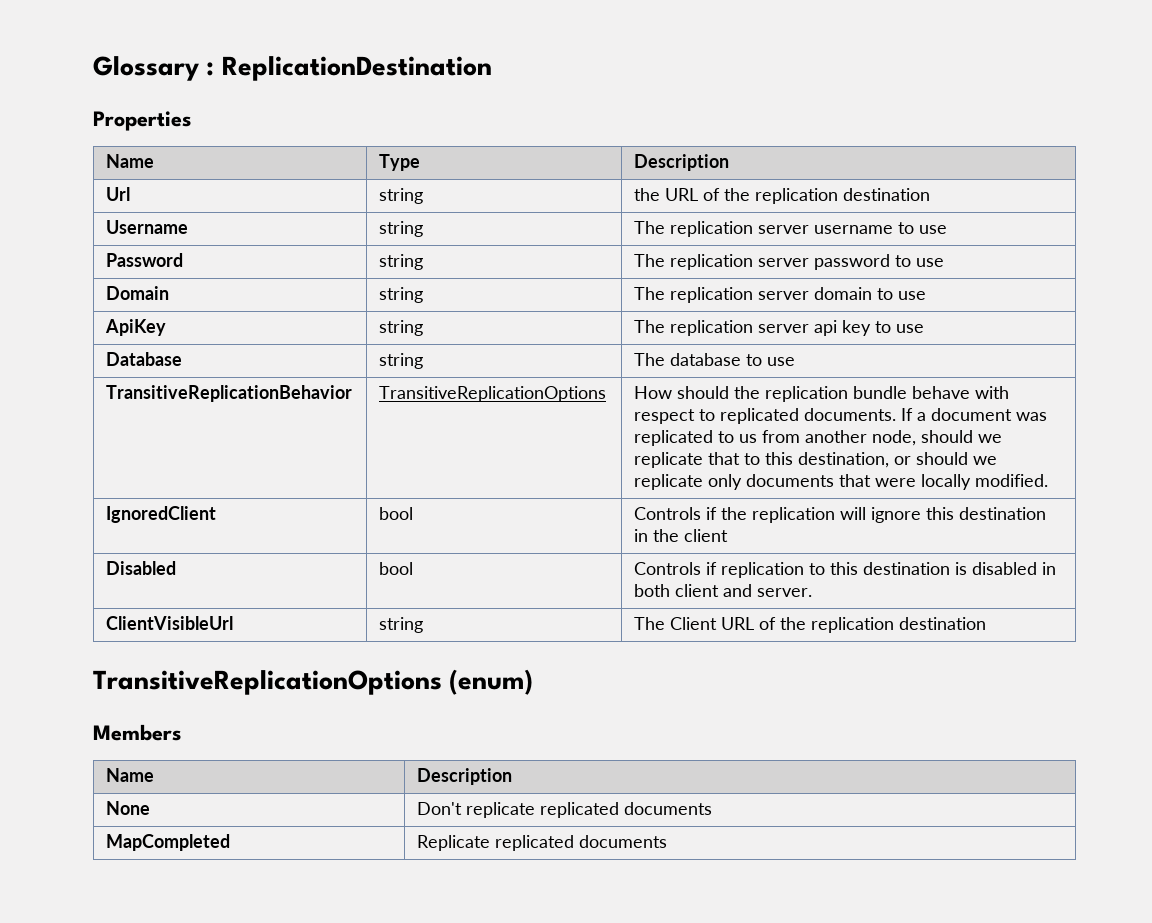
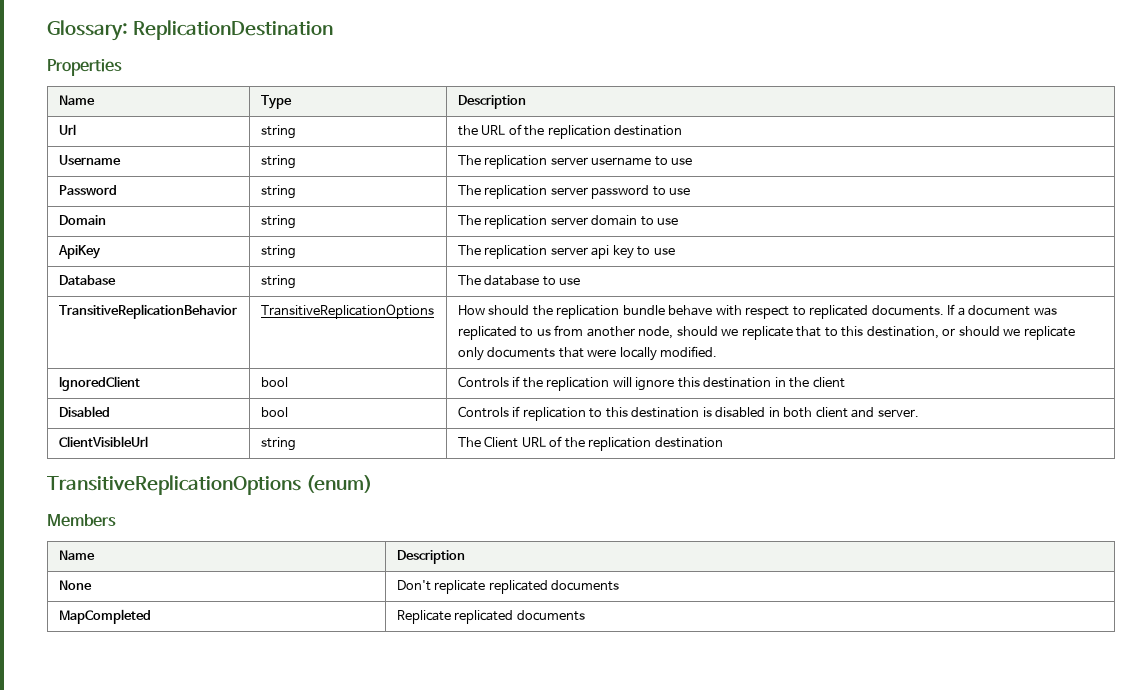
- Glossary : ReplicationDestination
+ Glossary: ReplicationDestination

